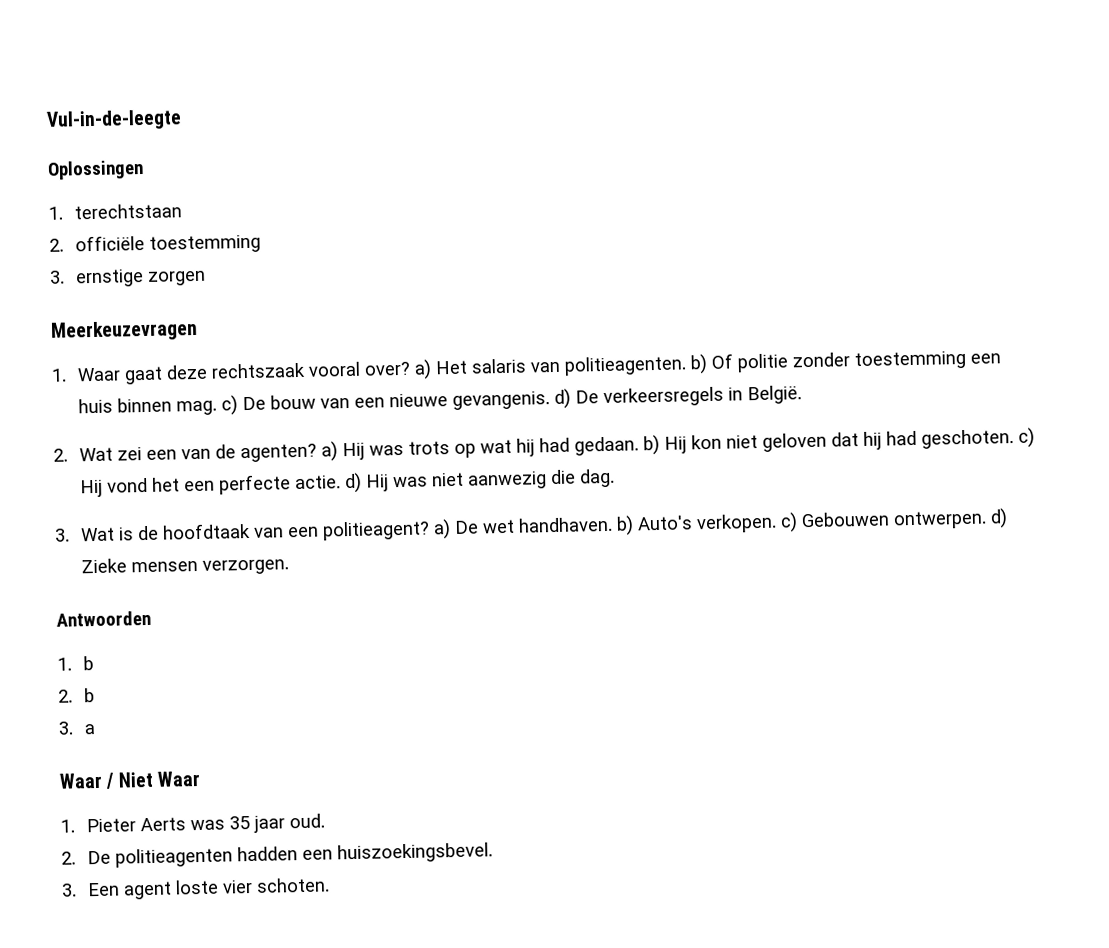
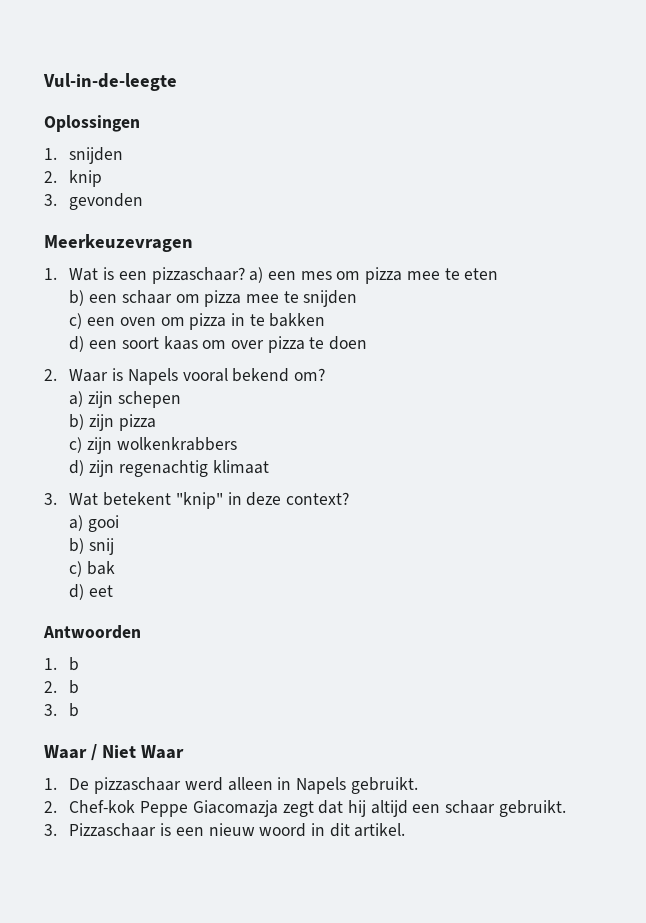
- 1. terechtstaan
- 2. officiële toestemming
- 3. ernstige zorgen
+ 1. snijden
+ 2. knip
+ 3. gevonden
- 1. Waar gaat deze rechtszaak vooral over? a) Het salaris van politieagenten. b) Of politie zonder toestemming een huis binnen mag. c) De bouw van een nieuwe gevangenis. d) De verkeersregels in België.
- 2. Wat zei een van de agenten? a) Hij was trots op wat hij had gedaan. b) Hij kon niet geloven dat hij had geschoten. c) Hij vond het een perfecte actie. d) Hij was niet aanwezig die dag.
- 3. Wat is de hoofdtaak van een politieagent? a) De wet handhaven. b) Auto's verkopen. c) Gebouwen ontwerpen. d) Zieke mensen verzorgen.
+ 1. Wat is een pizzaschaar? a) een mes om pizza mee te eten
+ b) een schaar om pizza mee te snijden
+ c) een oven om pizza in te bakken
+ d) een soort kaas om over pizza te doen
+ 2. Waar is Napels vooral bekend om?
+ a) zijn schepen
+ b) zijn pizza
+ c) zijn wolkenkrabbers
+ d) zijn regenachtig klimaat
+ 3. Wat betekent "knip" in deze context?
+ a) gooi
+ b) snij
+ c) bak
+ d) eet
- 3. a
+ 3. b
- 1. Pieter Aerts was 35 jaar oud.
- 2. De politieagenten hadden een huiszoekingsbevel.
- 3. Een agent loste vier schoten.
+ 1. De pizzaschaar werd alleen in Napels gebruikt.
+ 2. Chef-kok Peppe Giacomazja zegt dat hij altijd een schaar gebruikt.
+ 3. Pizzaschaar is een nieuw woord in dit artikel.

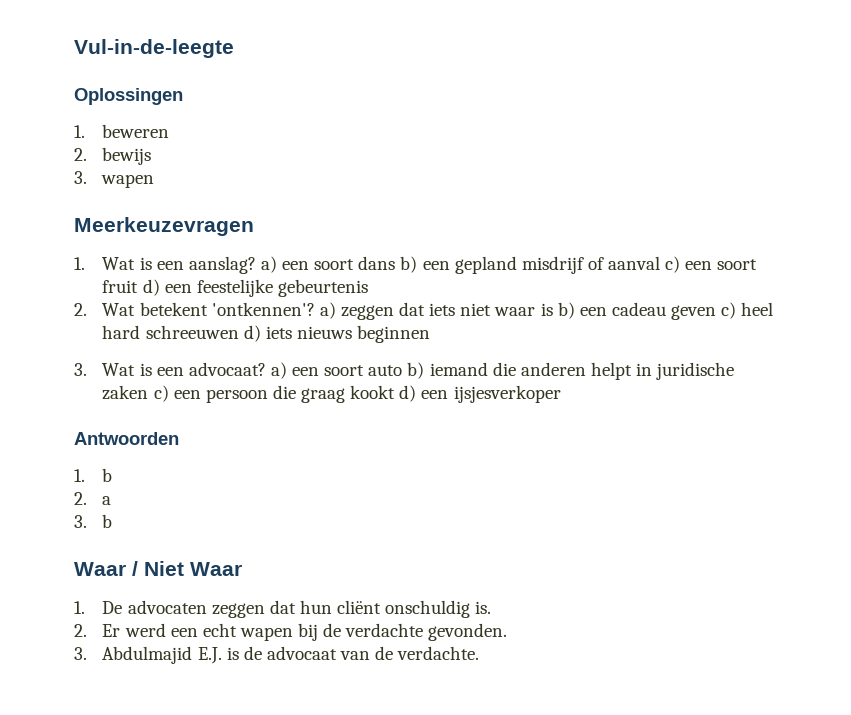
- 1. snijden
- 2. knip
- 3. gevonden
+ 1. beweren
+ 2. bewijs
+ 3. wapen
- 1. Wat is een pizzaschaar? a) een mes om pizza mee te eten
- b) een schaar om pizza mee te snijden
- c) een oven om pizza in te bakken
- d) een soort kaas om over pizza te doen
- 2. Waar is Napels vooral bekend om?
- a) zijn schepen
- b) zijn pizza
- c) zijn wolkenkrabbers
- d) zijn regenachtig klimaat
- 3. Wat betekent "knip" in deze context?
- a) gooi
- b) snij
- c) bak
- d) eet
+ 1. Wat is een aanslag? a) een soort dans b) een gepland misdrijf of aanval c) een soort fruit d) een feestelijke gebeurtenis
+ 2. Wat betekent 'ontkennen'? a) zeggen dat iets niet waar is b) een cadeau geven c) heel hard schreeuwen d) iets nieuws beginnen
+ 3. Wat is een advocaat? a) een soort auto b) iemand die anderen helpt in juridische zaken c) een persoon die graag kookt d) een ijsjesverkoper
- 2. b
+ 2. a
- 1. De pizzaschaar werd alleen in Napels gebruikt.
- 2. Chef-kok Peppe Giacomazja zegt dat hij altijd een schaar gebruikt.
- 3. Pizzaschaar is een nieuw woord in dit artikel.
+ 1. De advocaten zeggen dat hun cliënt onschuldig is.
+ 2. Er werd een echt wapen bij de verdachte gevonden.
+ 3. Abdulmajid E.J. is de advocaat van de verdachte.

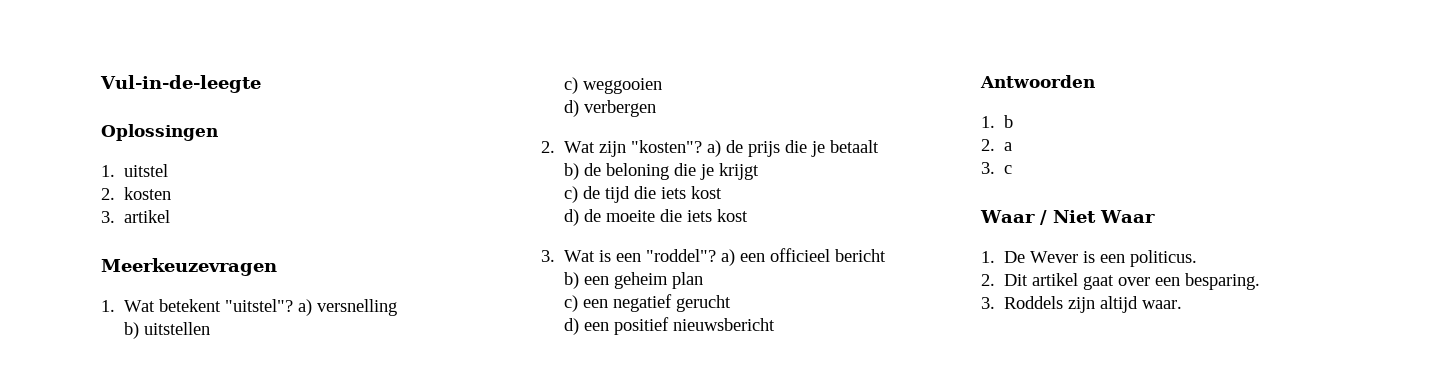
- 1. beweren
- 2. bewijs
- 3. wapen
+ 1. uitstel
+ 2. kosten
+ 3. artikel
- 1. Wat is een aanslag? a) een soort dans b) een gepland misdrijf of aanval c) een soort fruit d) een feestelijke gebeurtenis
- 2. Wat betekent 'ontkennen'? a) zeggen dat iets niet waar is b) een cadeau geven c) heel hard schreeuwen d) iets nieuws beginnen
+ 1. Wat betekent "uitstel"? a) versnelling
+ b) uitstellen
+ c) weggooien
+ d) verbergen
+ 2. Wat zijn "kosten"? a) de prijs die je betaalt
+ b) de beloning die je krijgt
+ c) de tijd die iets kost
+ d) de moeite die iets kost
- 3. Wat is een advocaat? a) een soort auto b) iemand die anderen helpt in juridische zaken c) een persoon die graag kookt d) een ijsjesverkoper
+ 3. Wat is een "roddel"? a) een officieel bericht
+ b) een geheim plan
+ c) een negatief gerucht
+ d) een positief nieuwsbericht
- 3. b
+ 3. c
- 1. De advocaten zeggen dat hun cliënt onschuldig is.
- 2. Er werd een echt wapen bij de verdachte gevonden.
- 3. Abdulmajid E.J. is de advocaat van de verdachte.
+ 1. De Wever is een politicus.
+ 2. Dit artikel gaat over een besparing.
+ 3. Roddels zijn altijd waar.

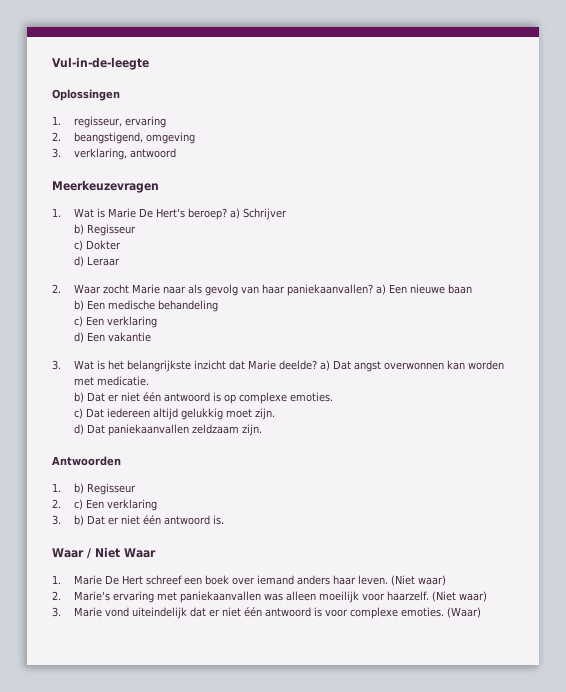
- 1. uitstel
- 2. kosten
- 3. artikel
+ 1. regisseur, ervaring
+ 2. beangstigend, omgeving
+ 3. verklaring, antwoord
- 1. Wat betekent "uitstel"? a) versnelling
- b) uitstellen
- c) weggooien
- d) verbergen
- 2. Wat zijn "kosten"? a) de prijs die je betaalt
- b) de beloning die je krijgt
- c) de tijd die iets kost
- d) de moeite die iets kost
- 3. Wat is een "roddel"? a) een officieel bericht
- b) een geheim plan
- c) een negatief gerucht
- d) een positief nieuwsbericht
+ 1. Wat is Marie De Hert's beroep? a) Schrijver
+ b) Regisseur
+ c) Dokter
+ d) Leraar
+ 2. Waar zocht Marie naar als gevolg van haar paniekaanvallen? a) Een nieuwe baan
+ b) Een medische behandeling
+ c) Een verklaring
+ d) Een vakantie
+ 3. Wat is het belangrijkste inzicht dat Marie deelde? a) Dat angst overwonnen kan worden met medicatie.
+ b) Dat er niet één antwoord is op complexe emoties.
+ c) Dat iedereen altijd gelukkig moet zijn.
+ d) Dat paniekaanvallen zeldzaam zijn.
- 1. b
- 2. a
- 3. c
+ 1. b) Regisseur
+ 2. c) Een verklaring
+ 3. b) Dat er niet één antwoord is.
- 1. De Wever is een politicus.
- 2. Dit artikel gaat over een besparing.
- 3. Roddels zijn altijd waar.
+ 1. Marie De Hert schreef een boek over iemand anders haar leven. (Niet waar)
+ 2. Marie's ervaring met paniekaanvallen was alleen moeilijk voor haarzelf. (Niet waar)
+ 3. Marie vond uiteindelijk dat er niet één antwoord is voor complexe emoties. (Waar)

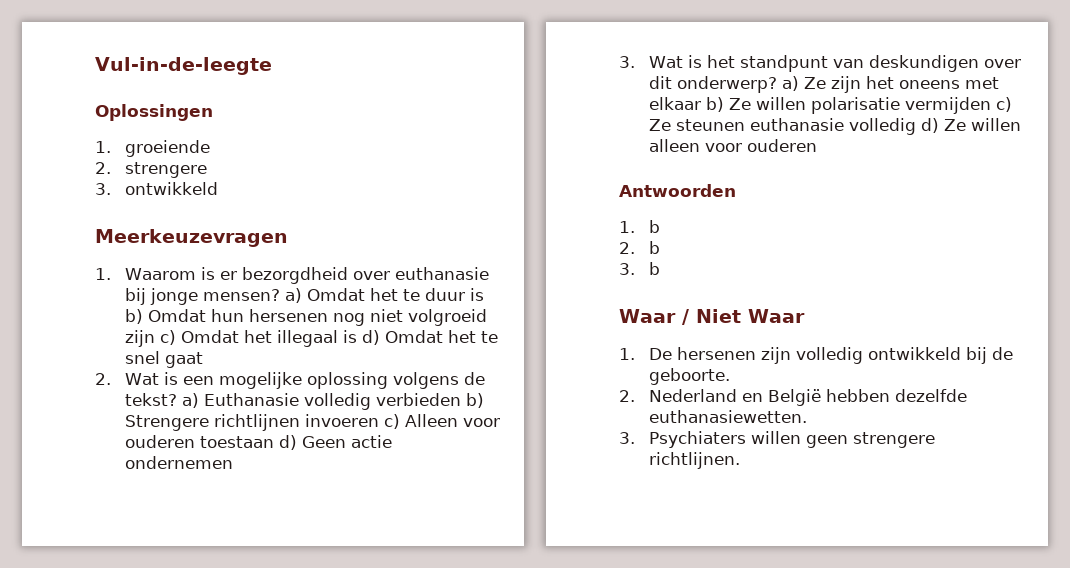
- 1. regisseur, ervaring
- 2. beangstigend, omgeving
- 3. verklaring, antwoord
+ 1. groeiende
+ 2. strengere
+ 3. ontwikkeld
- 1. Wat is Marie De Hert's beroep? a) Schrijver
- b) Regisseur
- c) Dokter
- d) Leraar
- 2. Waar zocht Marie naar als gevolg van haar paniekaanvallen? a) Een nieuwe baan
- b) Een medische behandeling
- c) Een verklaring
- d) Een vakantie
- 3. Wat is het belangrijkste inzicht dat Marie deelde? a) Dat angst overwonnen kan worden met medicatie.
- b) Dat er niet één antwoord is op complexe emoties.
- c) Dat iedereen altijd gelukkig moet zijn.
- d) Dat paniekaanvallen zeldzaam zijn.
+ 1. Waarom is er bezorgdheid over euthanasie bij jonge mensen? a) Omdat het te duur is b) Omdat hun hersenen nog niet volgroeid zijn c) Omdat het illegaal is d) Omdat het te snel gaat
+ 2. Wat is een mogelijke oplossing volgens de tekst? a) Euthanasie volledig verbieden b) Strengere richtlijnen invoeren c) Alleen voor ouderen toestaan d) Geen actie ondernemen
+ 3. Wat is het standpunt van deskundigen over dit onderwerp? a) Ze zijn het oneens met elkaar b) Ze willen polarisatie vermijden c) Ze steunen euthanasie volledig d) Ze willen alleen voor ouderen
- 1. b) Regisseur
- 2. c) Een verklaring
- 3. b) Dat er niet één antwoord is.
+ 1. b
+ 2. b
+ 3. b
- 1. Marie De Hert schreef een boek over iemand anders haar leven. (Niet waar)
- 2. Marie's ervaring met paniekaanvallen was alleen moeilijk voor haarzelf. (Niet waar)
- 3. Marie vond uiteindelijk dat er niet één antwoord is voor complexe emoties. (Waar)
+ 1. De hersenen zijn volledig ontwikkeld bij de geboorte.
+ 2. Nederland en België hebben dezelfde euthanasiewetten.
+ 3. Psychiaters willen geen strengere richtlijnen.

